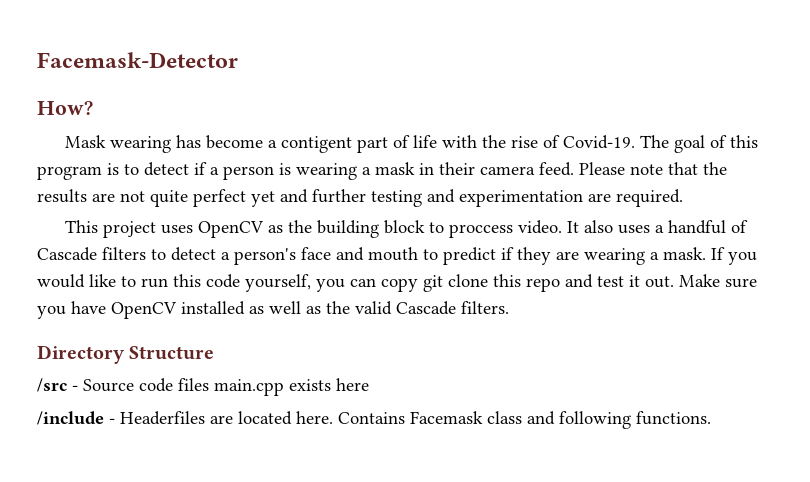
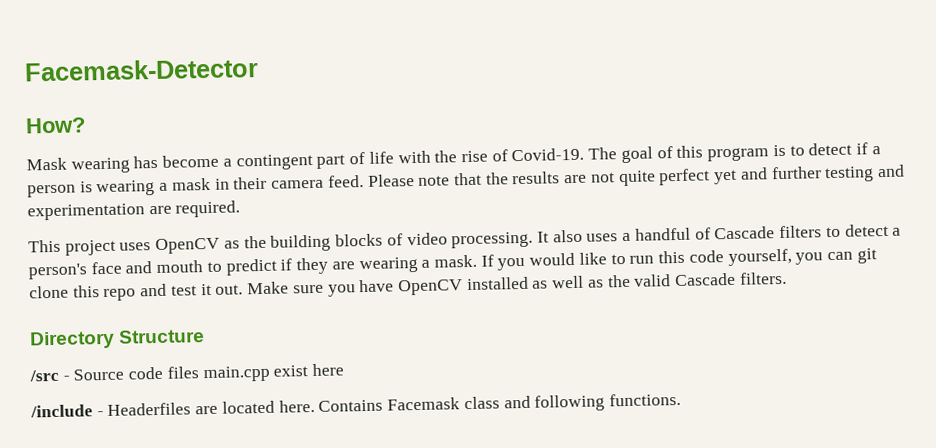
- Mask wearing has become a contigent part of life with the rise of Covid-19.
+ Mask wearing has become a contingent part of life with the rise of Covid-19.
- This project uses OpenCV as the building block to proccess video.
+ This project uses OpenCV as the building blocks of video processing.
- If you would like to run this code yourself, you can copy git clone this repo and test it out.
+ If you would like to run this code yourself, you can git clone this repo and test it out.
- /src - Source code files main.cpp exists here
+ /src - Source code files main.cpp exist here

